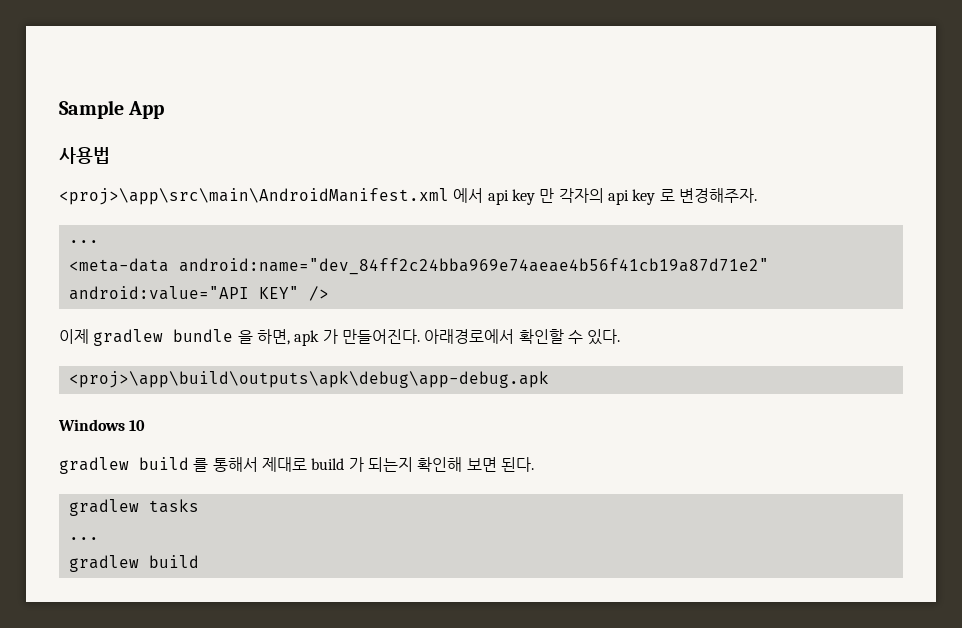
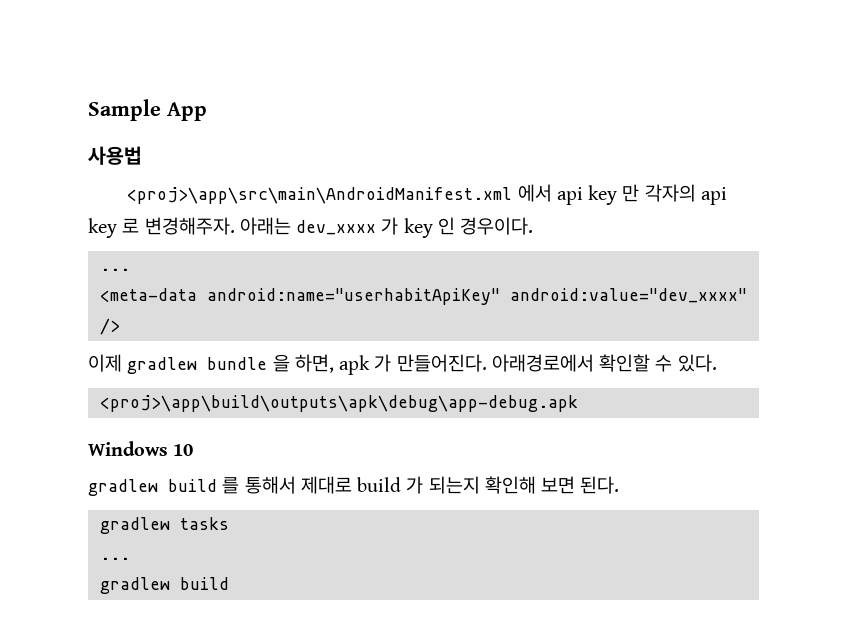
+ 아래는 dev_xxxx 가 key 인 경우이다.
- <meta-data android:name="dev_84ff2c24bba969e74aeae4b56f41cb19a87d71e2" android:value="API KEY" />
+ <meta-data android:name="userhabitApiKey" android:value="dev_xxxx" />

